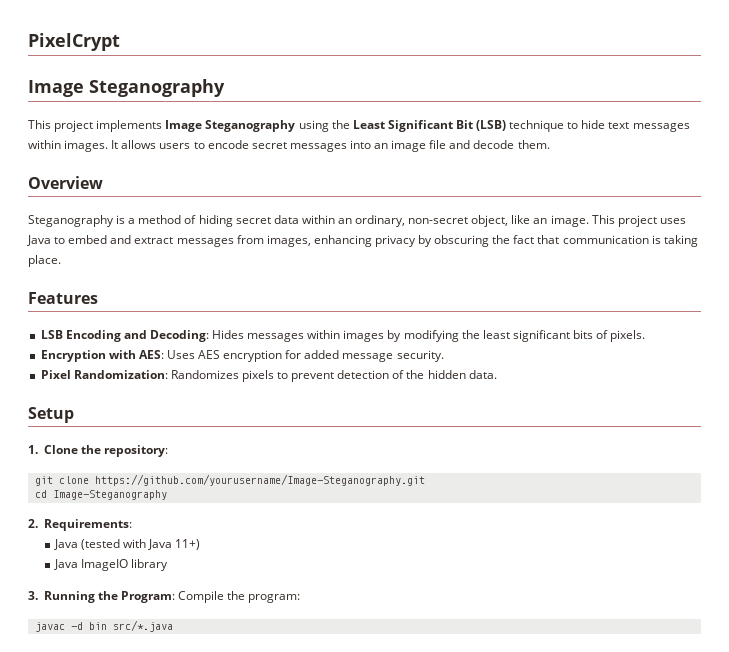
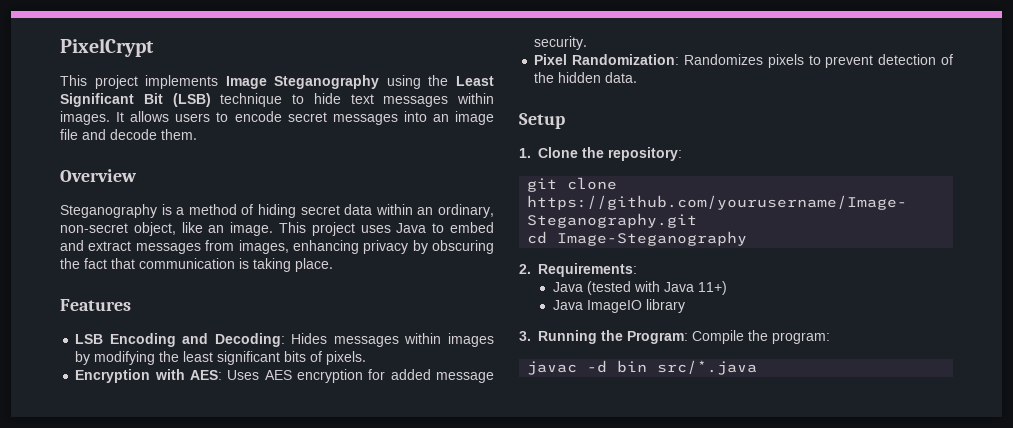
  PixelCrypt
- Image Steganography

